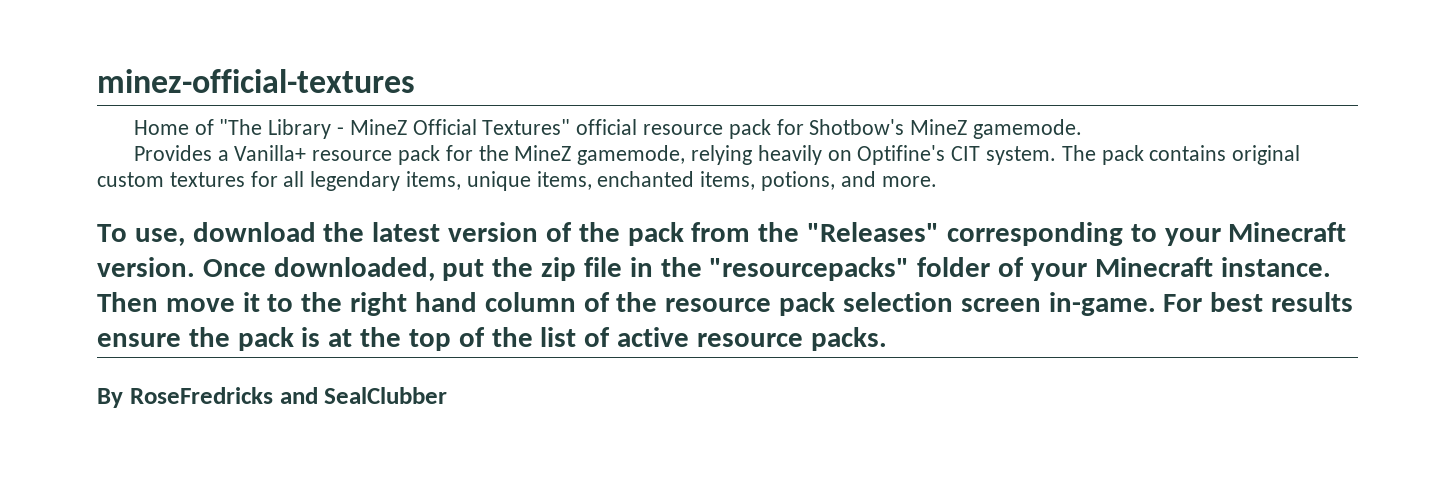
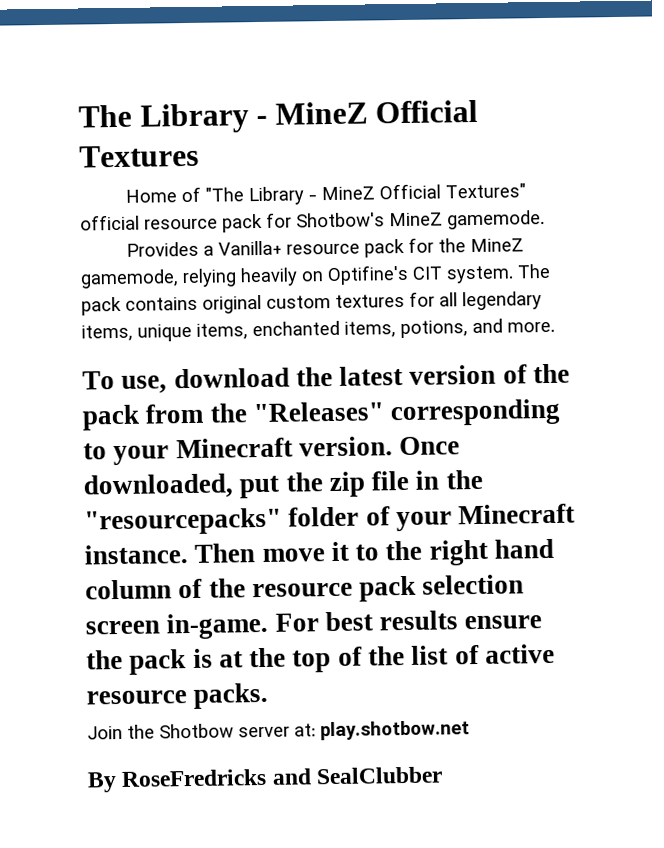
- minez-official-textures
+ The Library - MineZ Official Textures
+ Join the Shotbow server at: play.shotbow.net

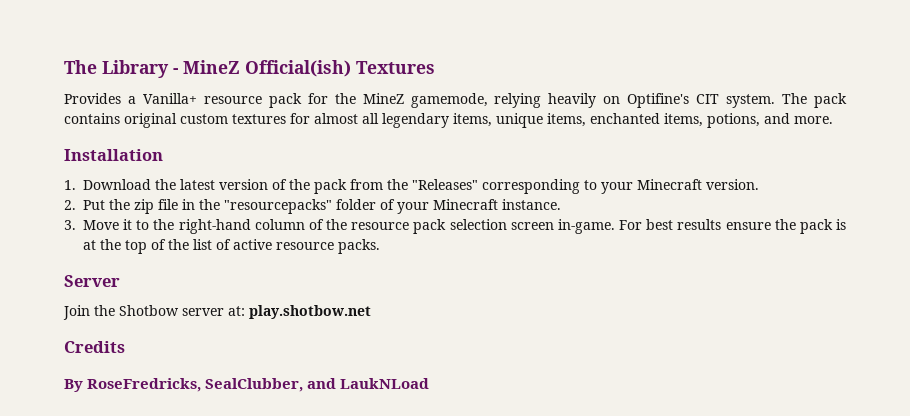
- The Library - MineZ Official Textures
+ The Library - MineZ Official(ish) Textures
- Home of "The Library - MineZ Official Textures" official resource pack for Shotbow's MineZ gamemode.
- The pack contains original custom textures for all legendary items, unique items, enchanted items, potions, and more.
+ The pack contains original custom textures for almost all legendary items, unique items, enchanted items, potions, and more.
- To use, download the latest version of the pack from the "Releases" corresponding to your Minecraft version. Once downloaded, put the zip file in the "resourcepacks" folder of your Minecraft instance. Then move it to the right hand column of the resource pack selection screen in-game.
+ Installation
+ 1. Download the latest version of the pack from the "Releases" corresponding to your Minecraft version.
+ 2. Put the zip file in the "resourcepacks" folder of your Minecraft instance.
+ 3. Move it to the right-hand column of the resource pack selection screen in-game.
+ Server
+ Credits
- By RoseFredricks and SealClubber
+ By RoseFredricks, SealClubber, and LaukNLoad

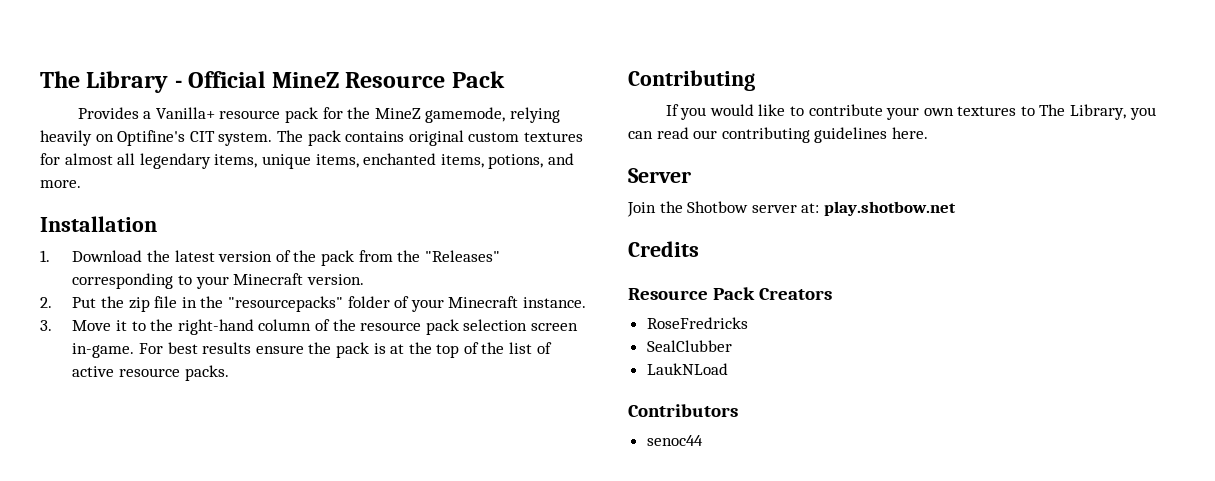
- The Library - MineZ Official(ish) Textures
+ The Library - Official MineZ Resource Pack
+ Contributing
+ If you would like to contribute your own textures to The Library, you can read our contributing guidelines here.
- By RoseFredricks, SealClubber, and LaukNLoad
+ Resource Pack Creators
+ RoseFredricks
+ SealClubber
+ LaukNLoad
+ Contributors
+ senoc44

